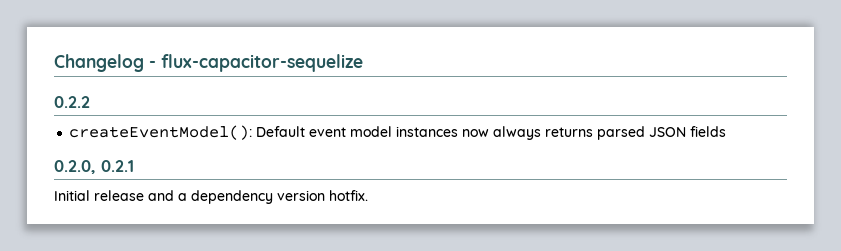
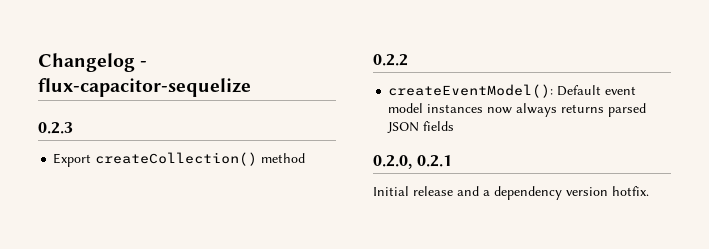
+ 0.2.3
+ Export createCollection() method

